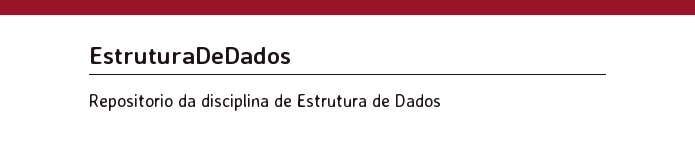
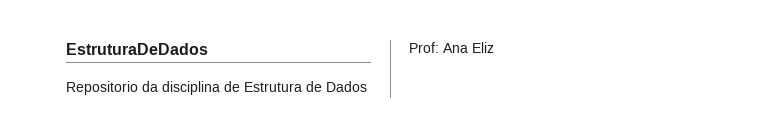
- Repositorio da disciplina de Estrutura de Dados
+ Repositorio da disciplina de Estrutura de Dados Prof: Ana Eliz

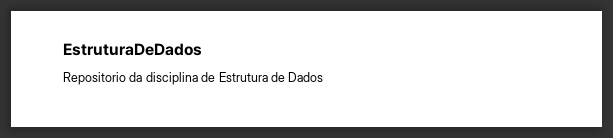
- Repositorio da disciplina de Estrutura de Dados Prof: Ana Eliz
+ Repositorio da disciplina de Estrutura de Dados

